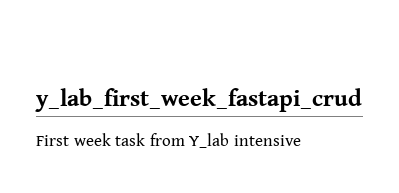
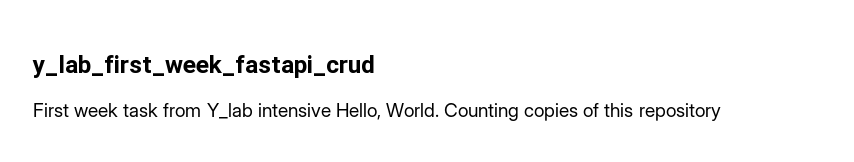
- First week task from Y_lab intensive
+ First week task from Y_lab intensive Hello, World. Counting copies of this repository

